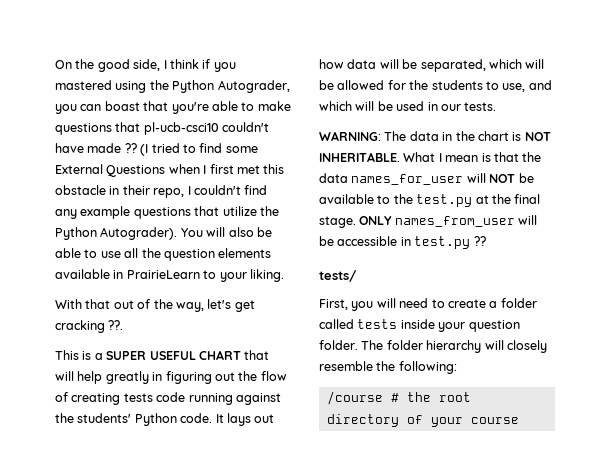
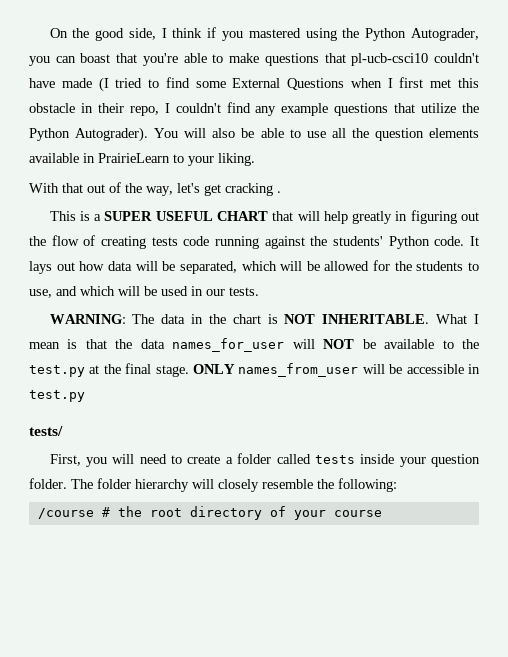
- On the good side, I think if you mastered using the Python Autograder, you can boast that you're able to make questions that pl-ucb-csci10 couldn't have made ?? (I tried to find some External Questions when I first met this obstacle in their repo, I couldn't find any example questions that utilize the Python Autograder).
+ On the good side, I think if you mastered using the Python Autograder, you can boast that you're able to make questions that pl-ucb-csci10 couldn't have made (I tried to find some External Questions when I first met this obstacle in their repo, I couldn't find any example questions that utilize the Python Autograder).
- With that out of the way, let's get cracking ??.
+ With that out of the way, let's get cracking .
- ONLY names_from_user will be accessible in test.py ??
+ ONLY names_from_user will be accessible in test.py

